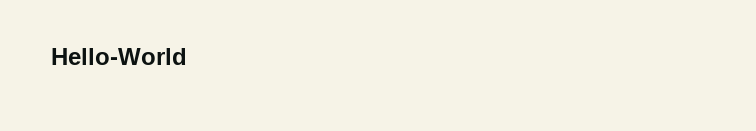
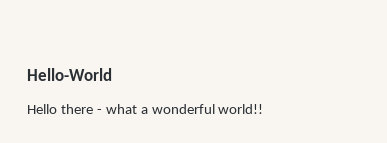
+ Hello there - what a wonderful world!!

